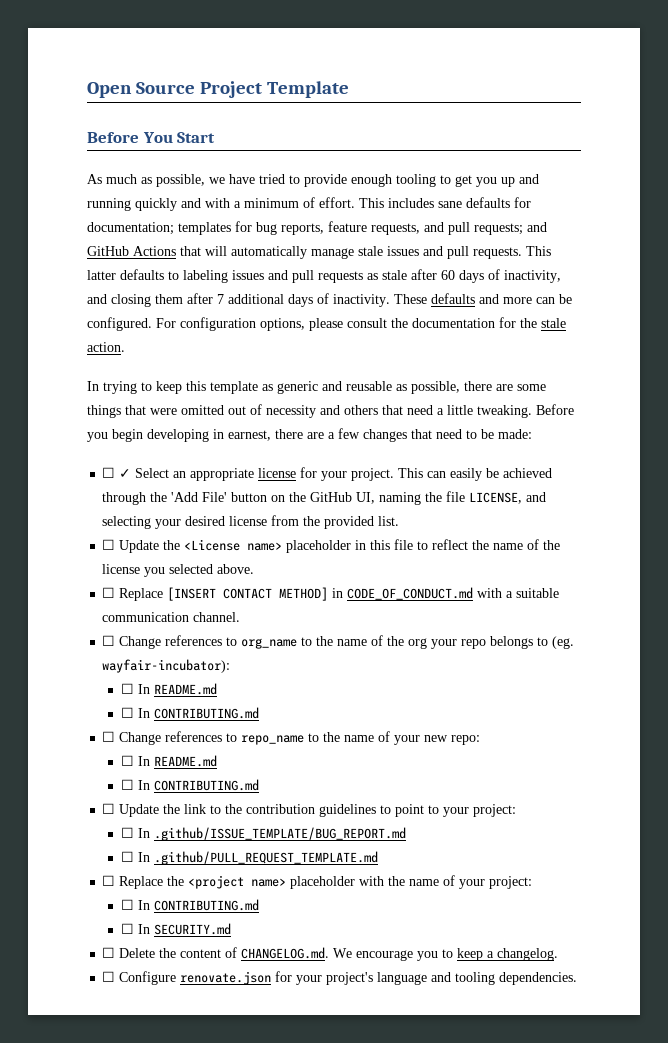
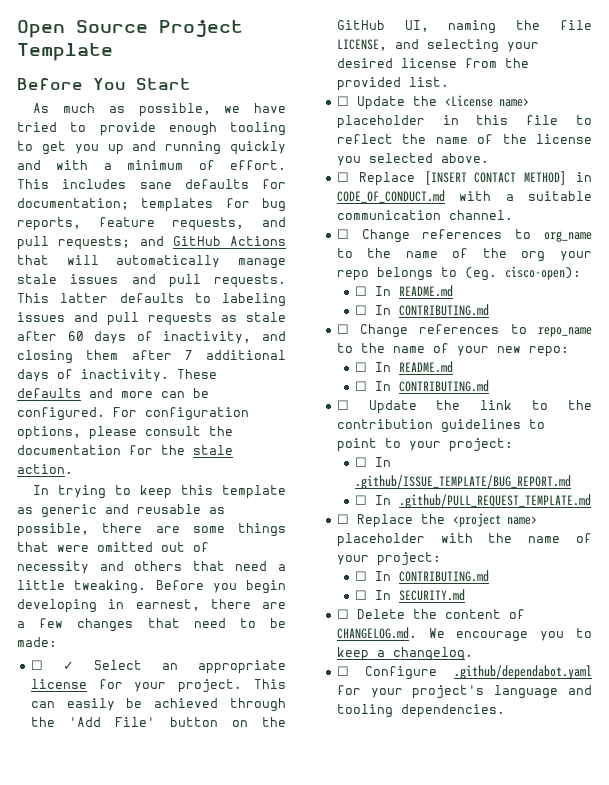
- ☐ Change references to org_name to the name of the org your repo belongs to (eg. wayfair-incubator):
+ ☐ Change references to org_name to the name of the org your repo belongs to (eg. cisco-open):
- ☐ Configure renovate.json for your project's language and tooling dependencies.
+ ☐ Configure .github/dependabot.yaml for your project's language and tooling dependencies.

